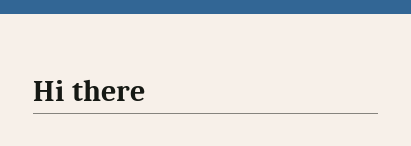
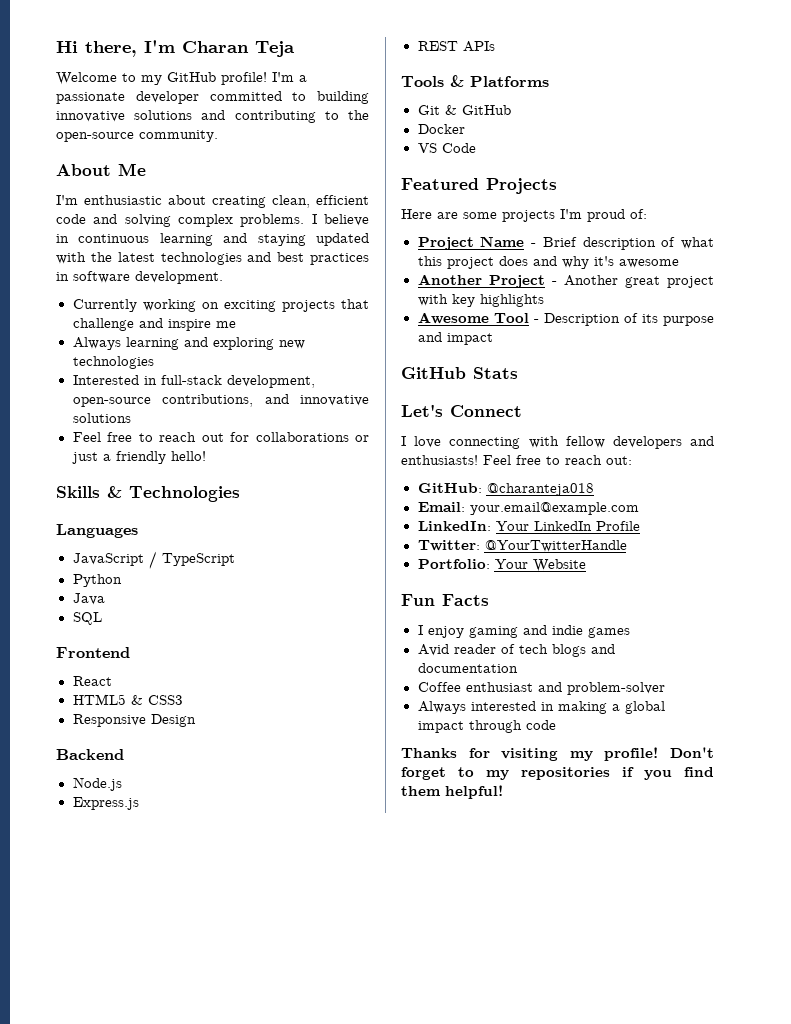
- Hi there
+ Hi there, I'm Charan Teja
+ Welcome to my GitHub profile! I'm a passionate developer committed to building innovative solutions and contributing to the open-source community.
+ About Me
+ I'm enthusiastic about creating clean, efficient code and solving complex problems. I believe in continuous learning and staying updated with the latest technologies and best practices in software development.
+ Currently working on exciting projects that challenge and inspire me
+ Always learning and exploring new technologies
+ Interested in full-stack development, open-source contributions, and innovative solutions
+ Feel free to reach out for collaborations or just a friendly hello!
+ Skills & Technologies
+ Languages
+ JavaScript / TypeScript
+ Python
+ Java
+ SQL
+ Frontend
+ React
+ HTML5 & CSS3
+ Responsive Design
+ Backend
+ Node.js
+ Express.js
+ REST APIs
+ Tools & Platforms
+ Git & GitHub
+ Docker
+ VS Code
+ Featured Projects
+ Here are some projects I'm proud of:
+ Project Name - Brief description of what this project does and why it's awesome
+ Another Project - Another great project with key highlights
+ Awesome Tool - Description of its purpose and impact
+ GitHub Stats
+ Let's Connect
+ I love connecting with fellow developers and enthusiasts! Feel free to reach out:
+ GitHub: @charanteja018
+ Email: your.email@example.com
+ LinkedIn: Your LinkedIn Profile
+ Twitter: @YourTwitterHandle
+ Portfolio: Your Website
+ Fun Facts
+ I enjoy gaming and indie games
+ Avid reader of tech blogs and documentation
+ Coffee enthusiast and problem-solver
+ Always interested in making a global impact through code
+ Thanks for visiting my profile! Don't forget to my repositories if you find them helpful!

